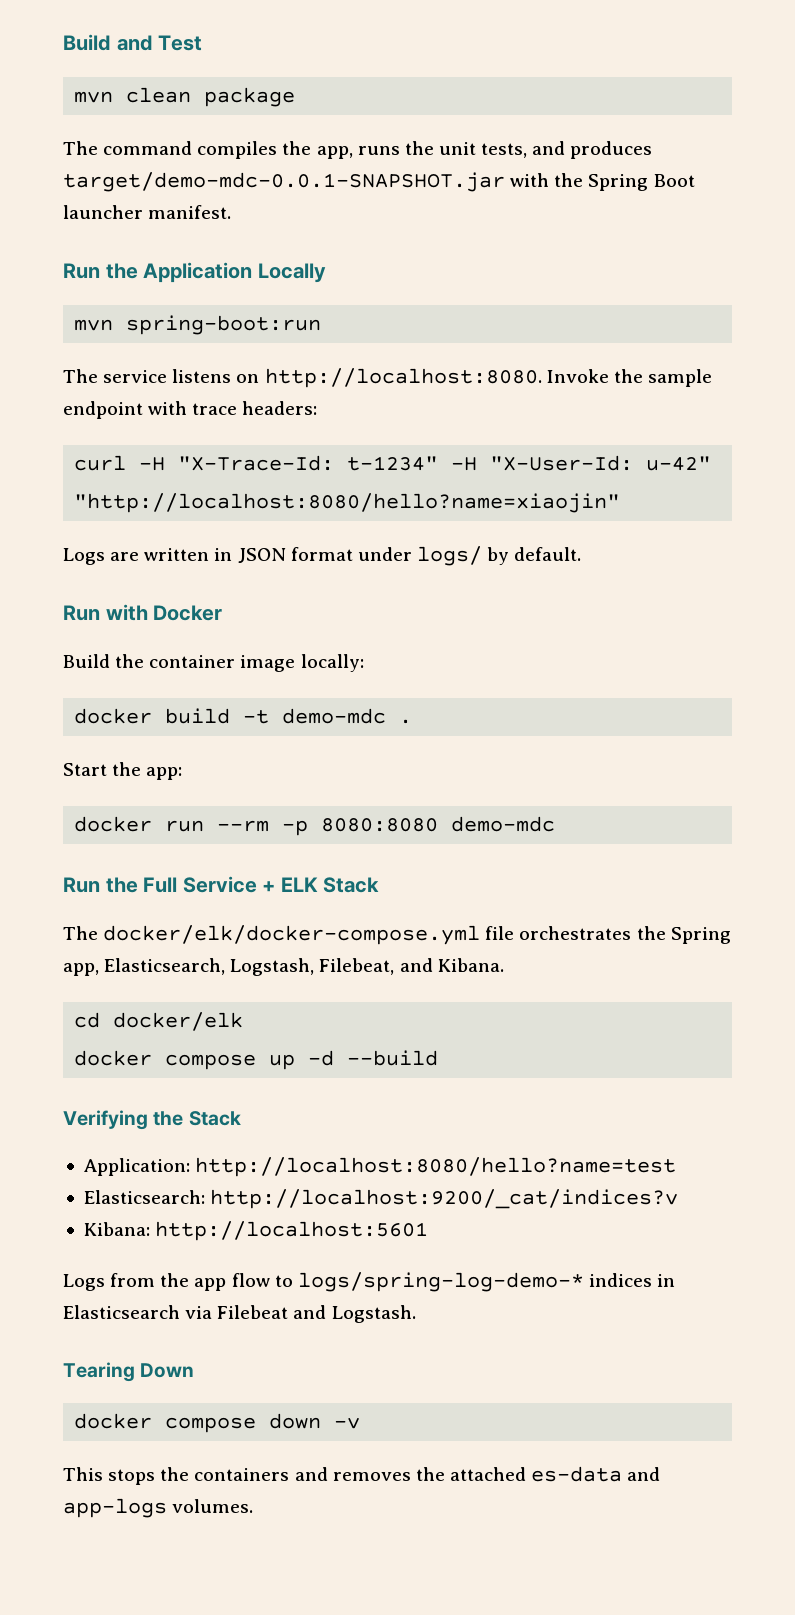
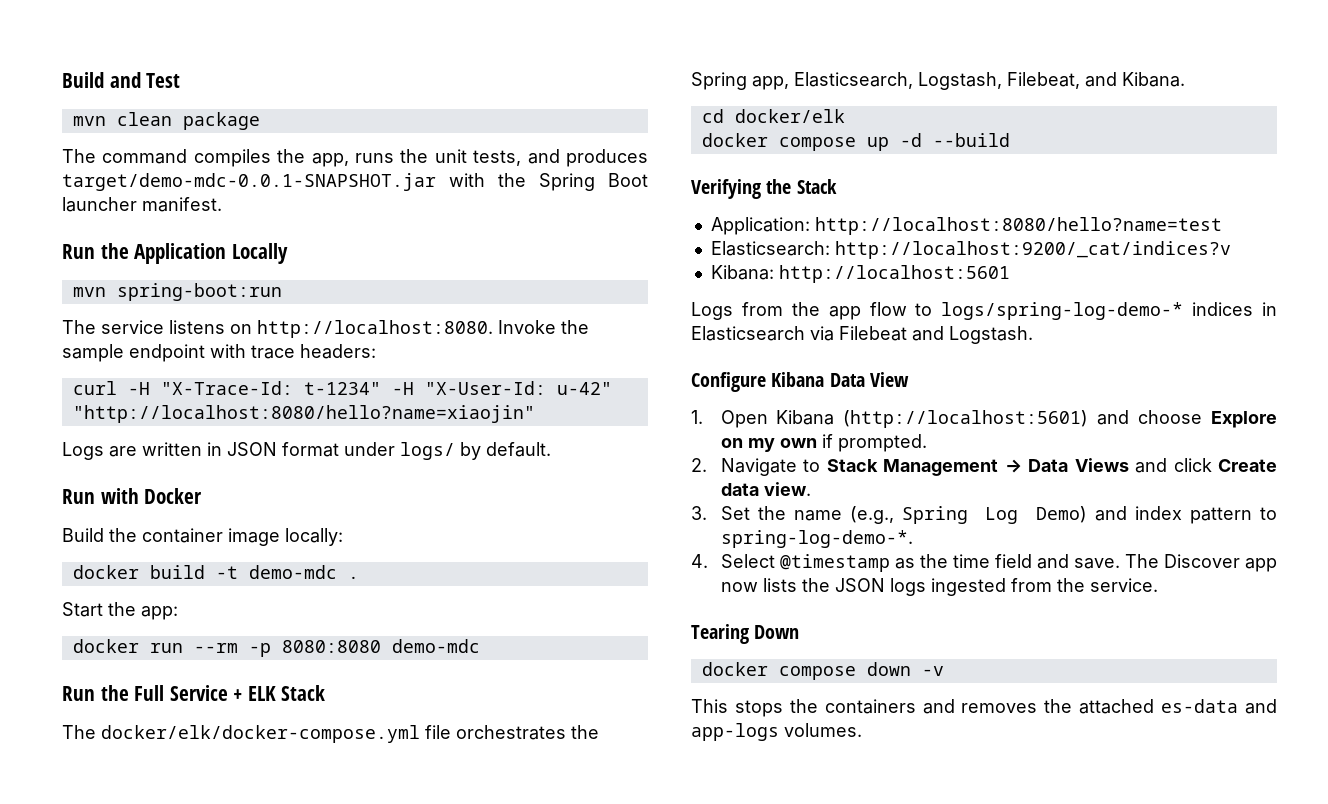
+ Configure Kibana Data View
+ 1. Open Kibana (http://localhost:5601) and choose Explore on my own if prompted.
+ 2. Navigate to Stack Management → Data Views and click Create data view.
+ 3. Set the name (e.g., Spring Log Demo) and index pattern to spring-log-demo-*.
+ 4. Select @timestamp as the time field and save. The Discover app now lists the JSON logs ingested from the service.

